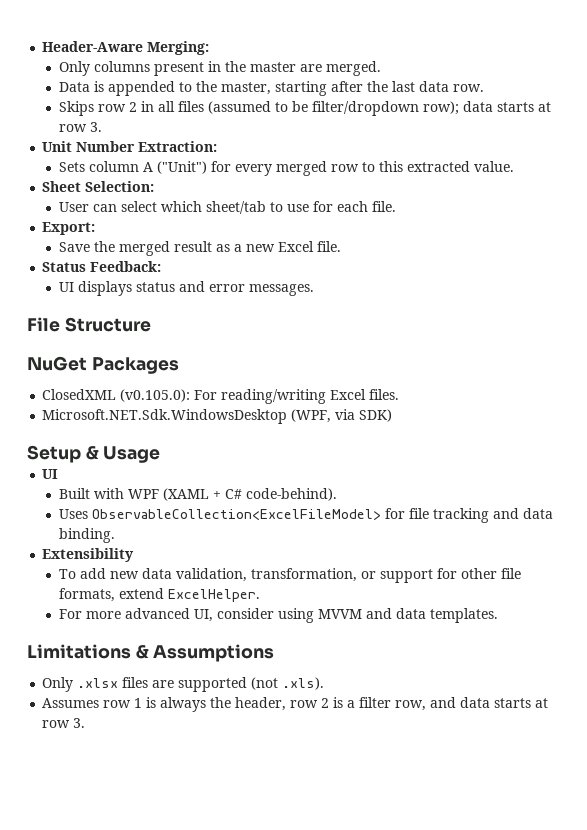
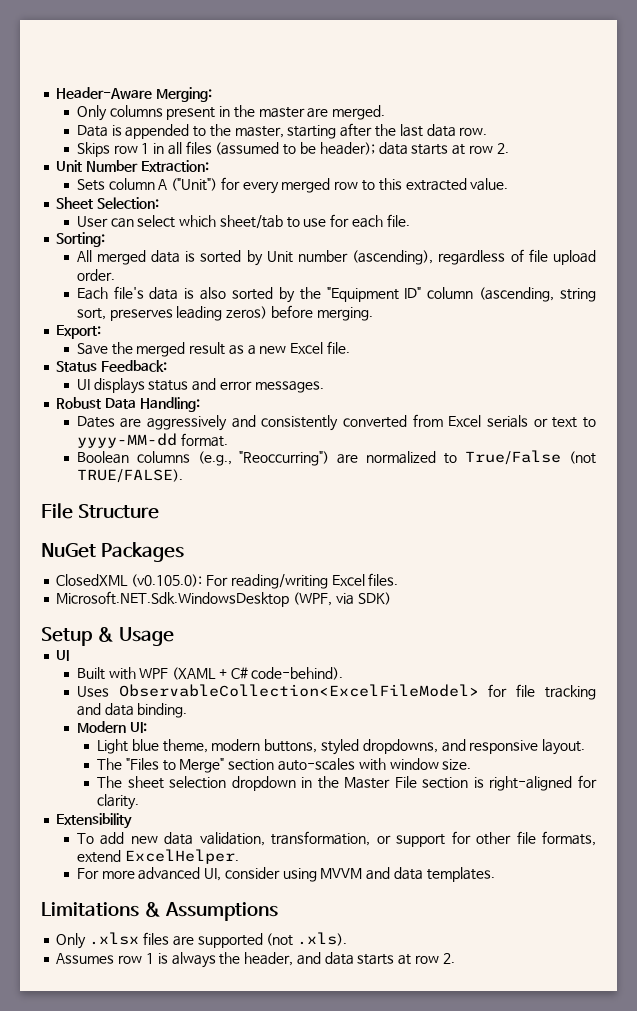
- Skips row 2 in all files (assumed to be filter/dropdown row); data starts at row 3.
+ Skips row 1 in all files (assumed to be header); data starts at row 2.
+ Sorting:
+ All merged data is sorted by Unit number (ascending), regardless of file upload order.
+ Each file's data is also sorted by the "Equipment ID" column (ascending, string sort, preserves leading zeros) before merging.
+ Robust Data Handling:
+ Dates are aggressively and consistently converted from Excel serials or text to yyyy-MM-dd format.
+ Boolean columns (e.g., "Reoccurring") are normalized to True/False (not TRUE/FALSE).
+ Modern UI:
+ Light blue theme, modern buttons, styled dropdowns, and responsive layout.
+ The "Files to Merge" section auto-scales with window size.
+ The sheet selection dropdown in the Master File section is right-aligned for clarity.
- Assumes row 1 is always the header, row 2 is a filter row, and data starts at row 3.
+ Assumes row 1 is always the header, and data starts at row 2.

